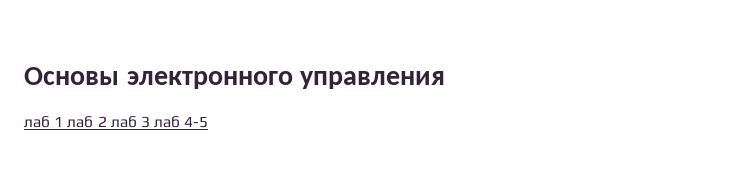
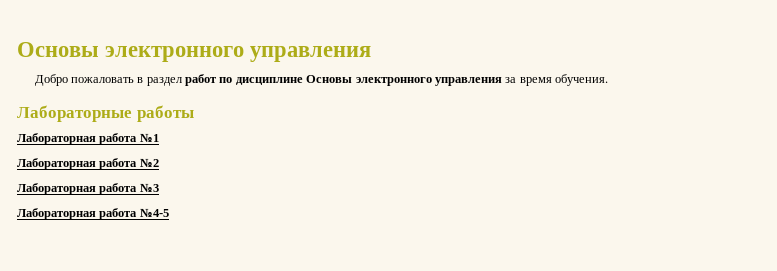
- лаб 1 лаб 2 лаб 3 лаб 4-5
+ Добро пожаловать в раздел работ по дисциплине Основы электронного управления за время обучения.
+ Лабораторные работы
+ Лабораторная работа №1
+ Лабораторная работа №2
+ Лабораторная работа №3
+ Лабораторная работа №4-5

